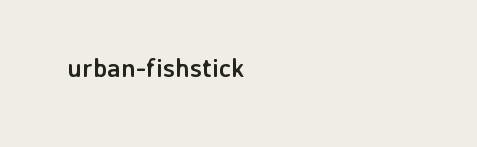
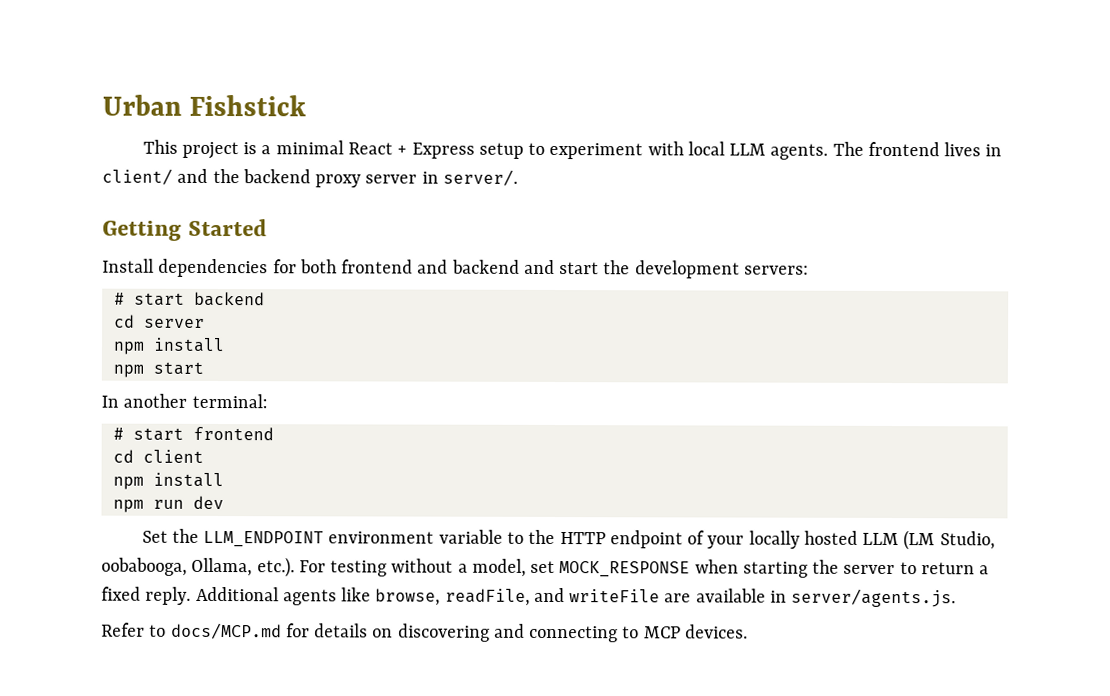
- urban-fishstick
+ Urban Fishstick
+ This project is a minimal React + Express setup to experiment with local LLM agents. The frontend lives in client/ and the backend proxy server in server/.
+ Getting Started
+ Install dependencies for both frontend and backend and start the development servers:
+ # start backend
+ cd server
+ npm install
+ npm start
+ In another terminal:
+ # start frontend
+ cd client
+ npm install
+ npm run dev
+ Set the LLM_ENDPOINT environment variable to the HTTP endpoint of your locally hosted LLM (LM Studio, oobabooga, Ollama, etc.). For testing without a model, set MOCK_RESPONSE when starting the server to return a fixed reply. Additional agents like browse, readFile, and writeFile are available in server/agents.js.
+ Refer to docs/MCP.md for details on discovering and connecting to MCP devices.

